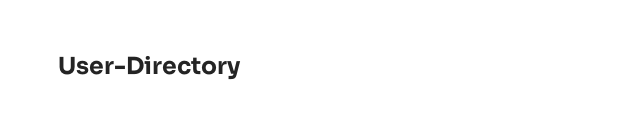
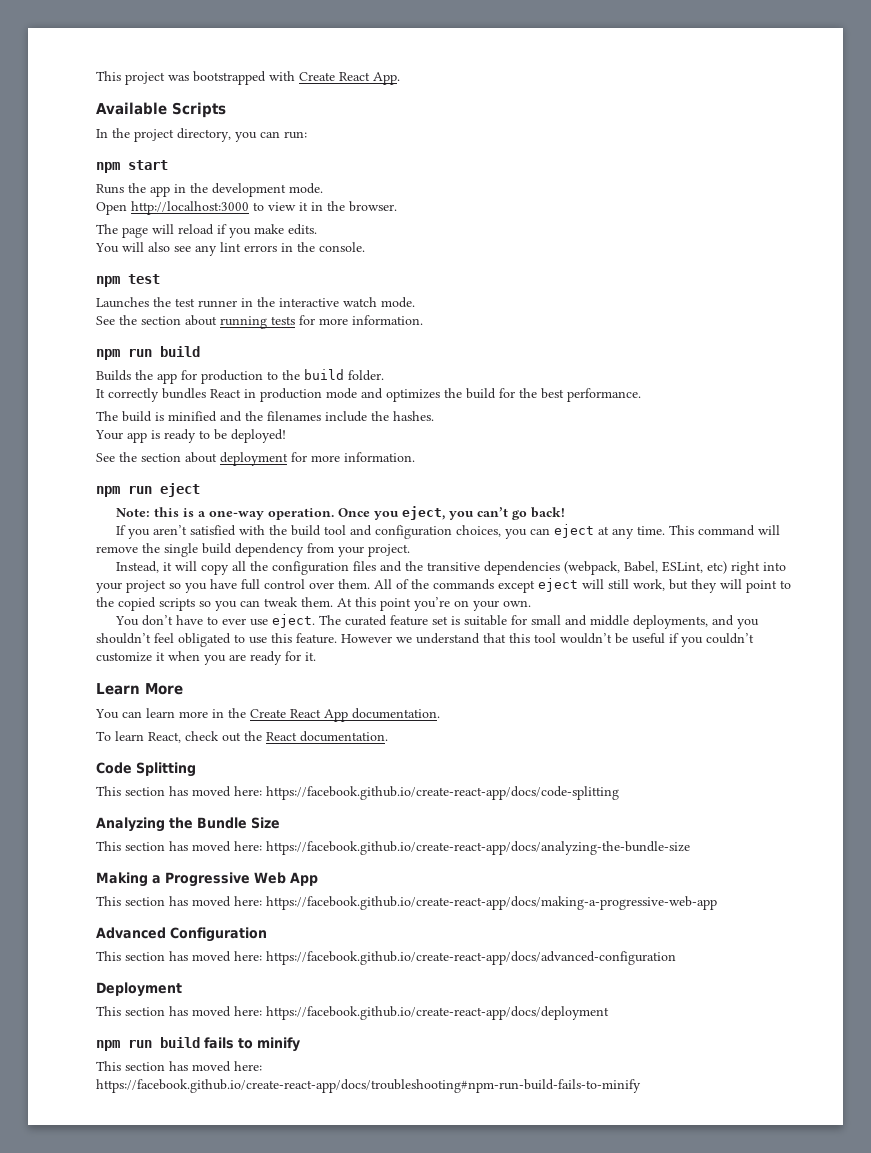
- User-Directory
+ This project was bootstrapped with Create React App.
+ Available Scripts
+ In the project directory, you can run:
+ npm start
+ Runs the app in the development mode.
+ Open http://localhost:3000 to view it in the browser.
+ The page will reload if you make edits.
+ You will also see any lint errors in the console.
+ npm test
+ Launches the test runner in the interactive watch mode.
+ See the section about running tests for more information.
+ npm run build
+ Builds the app for production to the build folder.
+ It correctly bundles React in production mode and optimizes the build for the best performance.
+ The build is minified and the filenames include the hashes.
+ Your app is ready to be deployed!
+ See the section about deployment for more information.
+ npm run eject
+ Note: this is a one-way operation. Once you eject, you can’t go back!
+ If you aren’t satisfied with the build tool and configuration choices, you can eject at any time. This command will remove the single build dependency from your project.
+ Instead, it will copy all the configuration files and the transitive dependencies (webpack, Babel, ESLint, etc) right into your project so you have full control over them. All of the commands except eject will still work, but they will point to the copied scripts so you can tweak them. At this point you’re on your own.
+ You don’t have to ever use eject. The curated feature set is suitable for small and middle deployments, and you shouldn’t feel obligated to use this feature. However we understand that this tool wouldn’t be useful if you couldn’t customize it when you are ready for it.
+ Learn More
+ You can learn more in the Create React App documentation.
+ To learn React, check out the React documentation.
+ Code Splitting
+ This section has moved here: https://facebook.github.io/create-react-app/docs/code-splitting
+ Analyzing the Bundle Size
+ This section has moved here: https://facebook.github.io/create-react-app/docs/analyzing-the-bundle-size
+ Making a Progressive Web App
+ This section has moved here: https://facebook.github.io/create-react-app/docs/making-a-progressive-web-app
+ Advanced Configuration
+ This section has moved here: https://facebook.github.io/create-react-app/docs/advanced-configuration
+ Deployment
+ This section has moved here: https://facebook.github.io/create-react-app/docs/deployment
+ npm run build fails to minify
+ This section has moved here: https://facebook.github.io/create-react-app/docs/troubleshooting#npm-run-build-fails-to-minify

